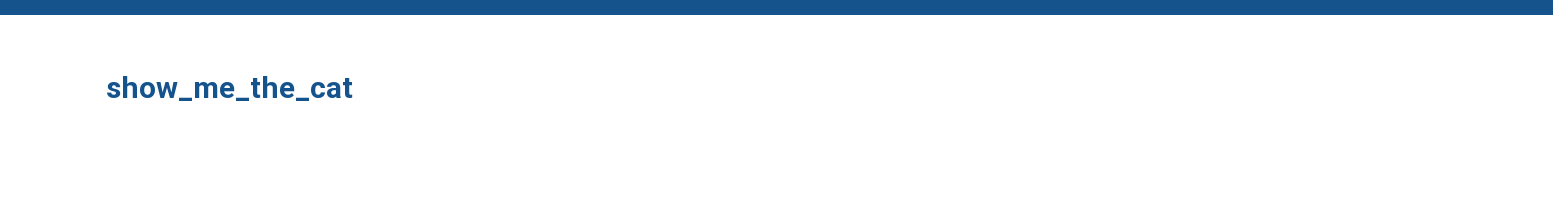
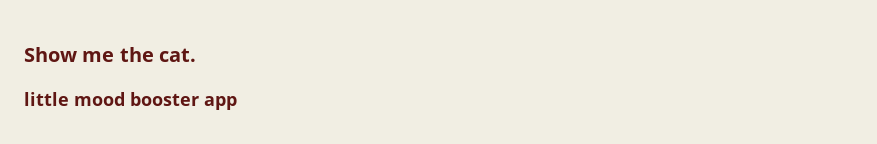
- show_me_the_cat
+ Show me the cat.
+ little mood booster app

